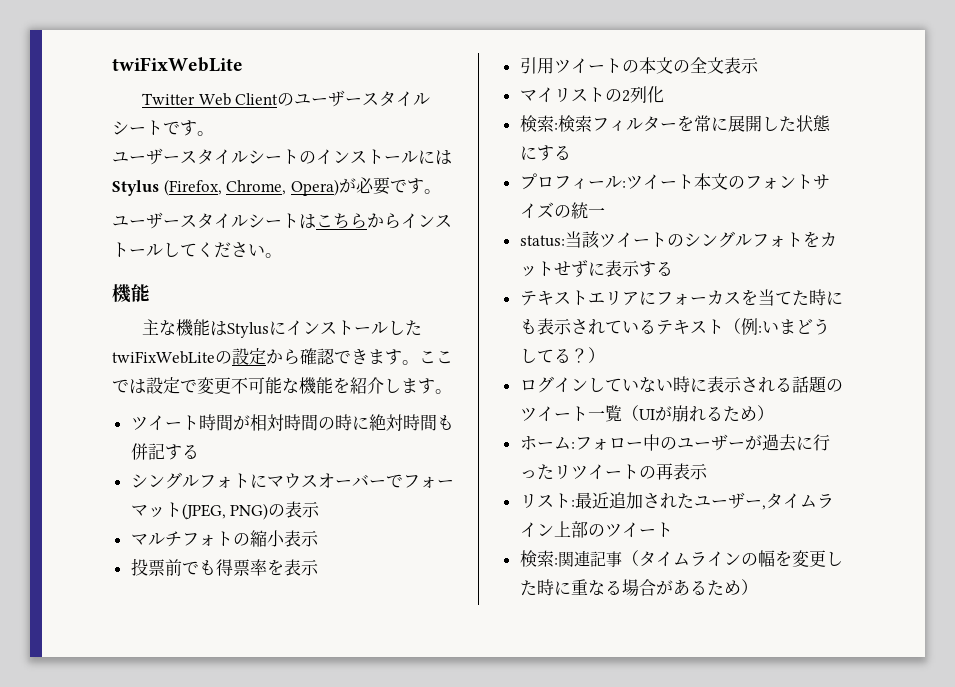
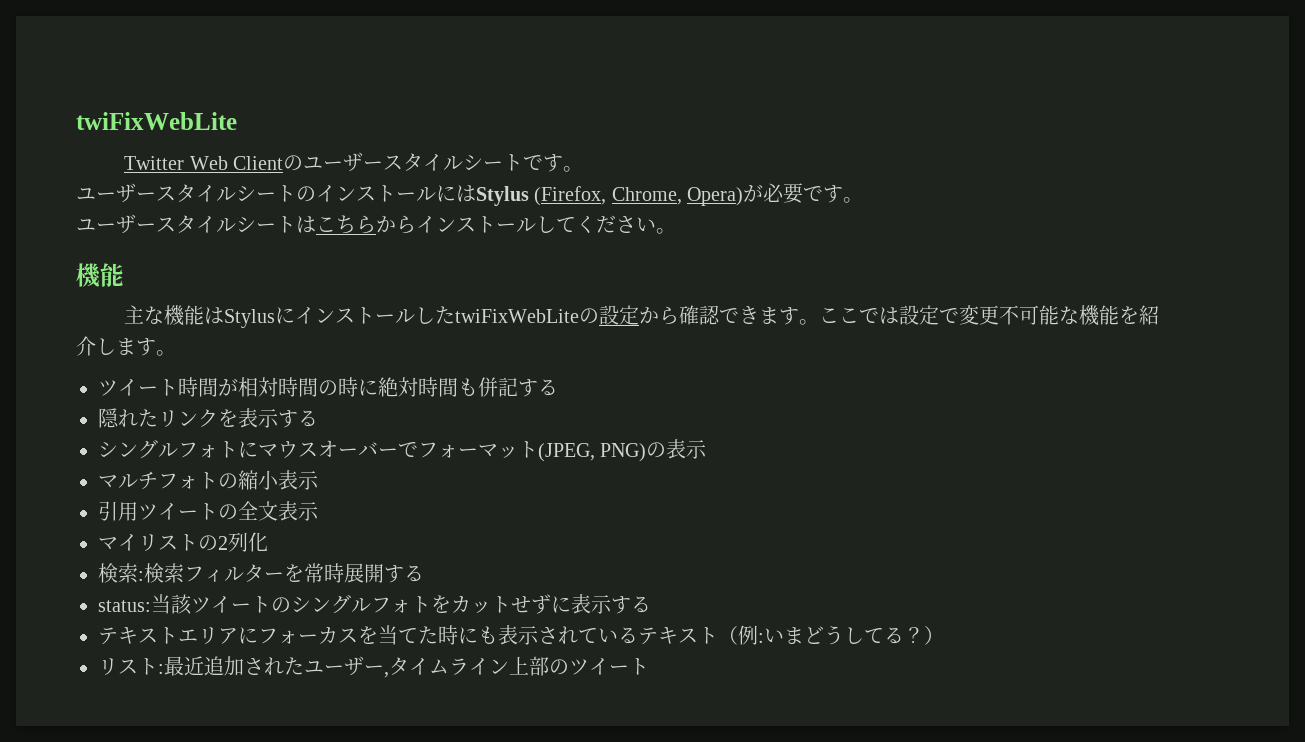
+ 隠れたリンクを表示する
- 投票前でも得票率を表示
- 引用ツイートの本文の全文表示
+ 引用ツイートの全文表示
- 検索:検索フィルターを常に展開した状態にする
- プロフィール:ツイート本文のフォントサイズの統一
+ 検索:検索フィルターを常時展開する
- ログインしていない時に表示される話題のツイート一覧（UIが崩れるため）
- ホーム:フォロー中のユーザーが過去に行ったリツイートの再表示
- 検索:関連記事（タイムラインの幅を変更した時に重なる場合があるため）

